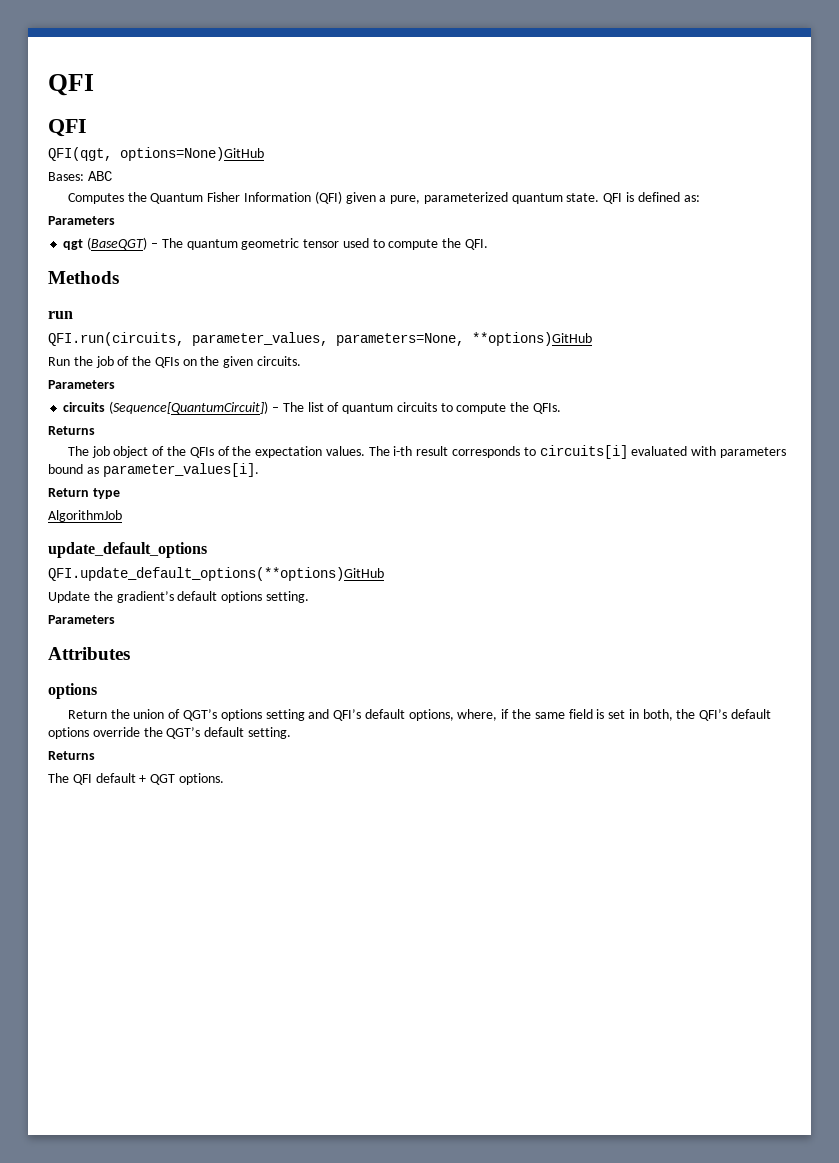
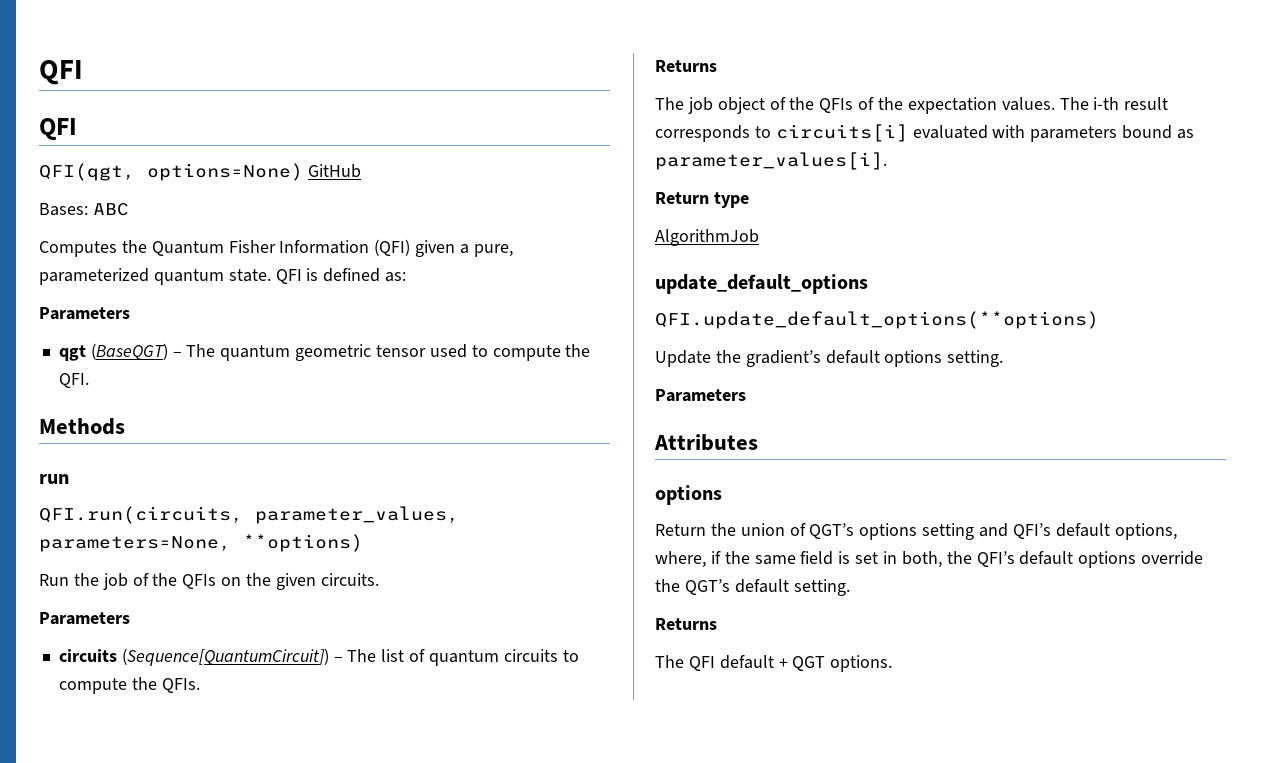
- QFI(qgt, options=None)GitHub
+ QFI(qgt, options=None) GitHub
- QFI.run(circuits, parameter_values, parameters=None, **options)GitHub
+ QFI.run(circuits, parameter_values, parameters=None, **options)
- QFI.update_default_options(**options)GitHub
+ QFI.update_default_options(**options)

